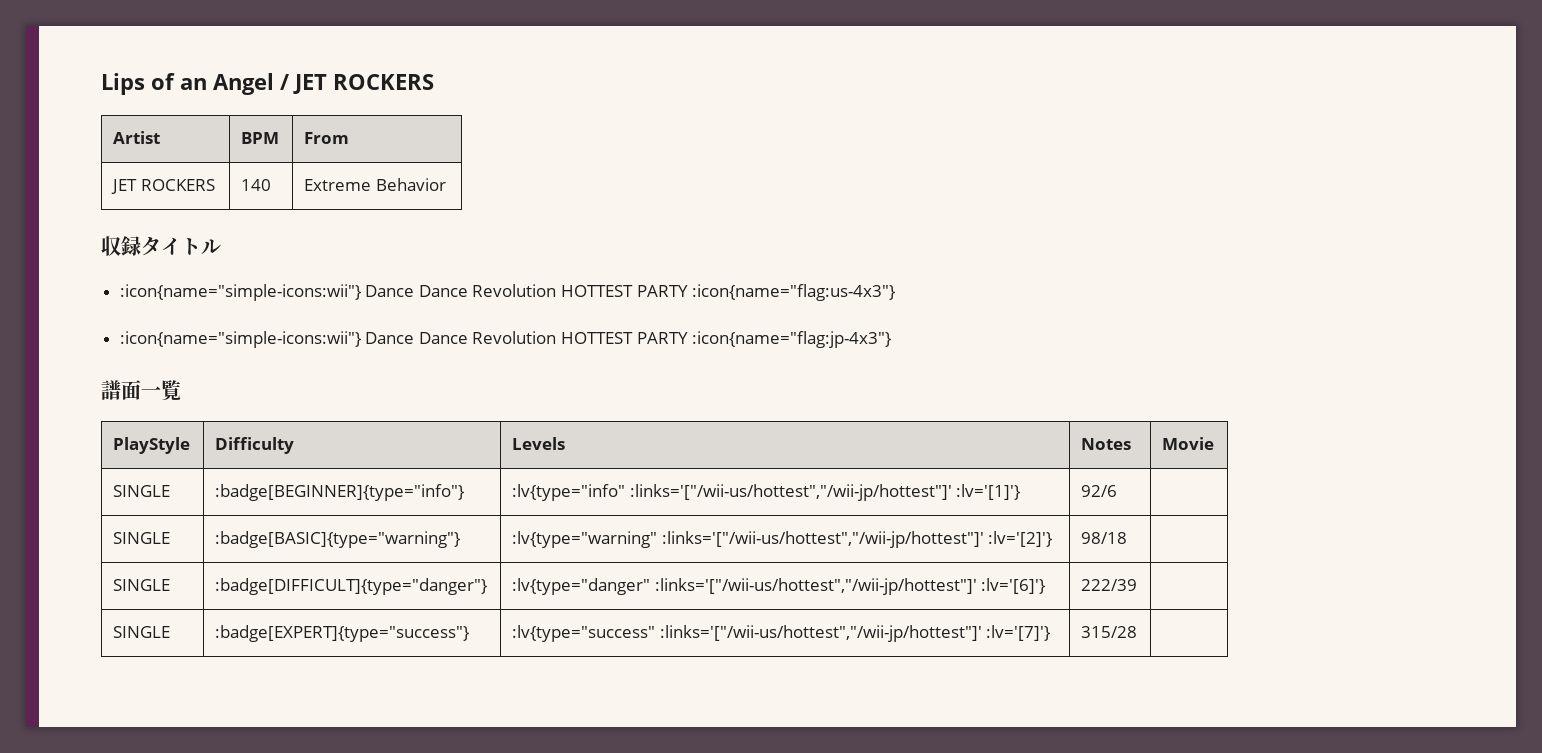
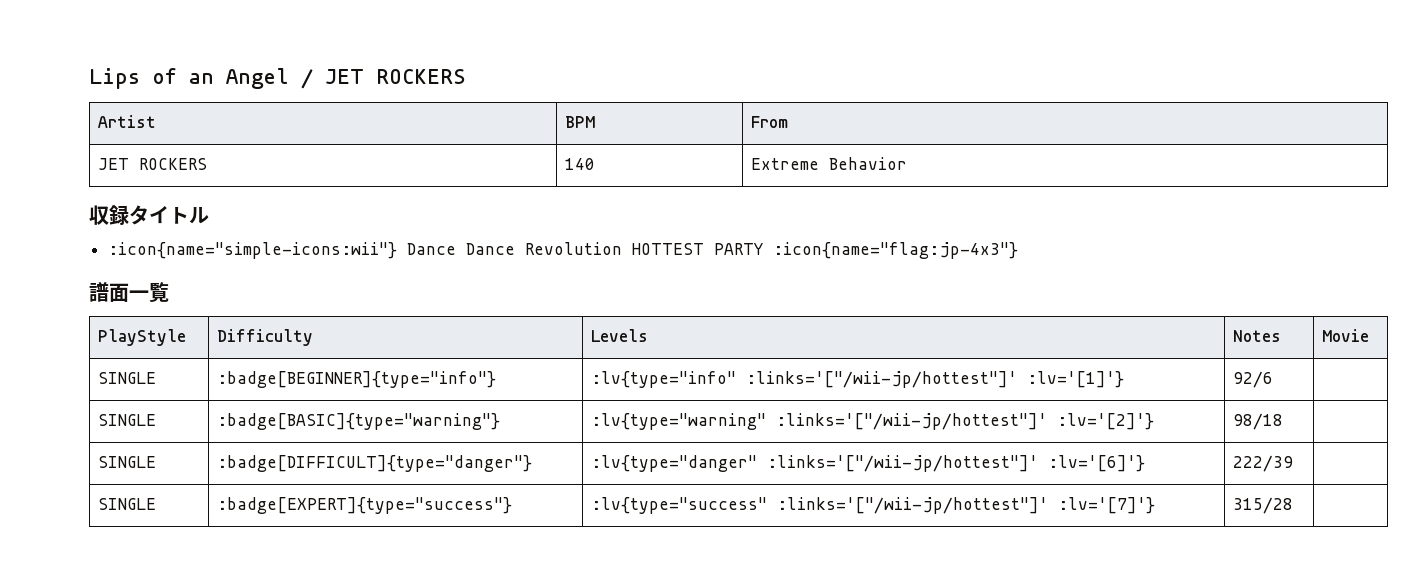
- :icon{name="simple-icons:wii"} Dance Dance Revolution HOTTEST PARTY :icon{name="flag:us-4x3"}
- SINGLE | :badge[BEGINNER]{type="info"} | :lv{type="info" :links='["/wii-us/hottest","/wii-jp/hottest"]' :lv='[1]'} | 92/6 |
+ SINGLE | :badge[BEGINNER]{type="info"} | :lv{type="info" :links='["/wii-jp/hottest"]' :lv='[1]'} | 92/6 |
- SINGLE | :badge[BASIC]{type="warning"} | :lv{type="warning" :links='["/wii-us/hottest","/wii-jp/hottest"]' :lv='[2]'} | 98/18 |
+ SINGLE | :badge[BASIC]{type="warning"} | :lv{type="warning" :links='["/wii-jp/hottest"]' :lv='[2]'} | 98/18 |
- SINGLE | :badge[DIFFICULT]{type="danger"} | :lv{type="danger" :links='["/wii-us/hottest","/wii-jp/hottest"]' :lv='[6]'} | 222/39 |
+ SINGLE | :badge[DIFFICULT]{type="danger"} | :lv{type="danger" :links='["/wii-jp/hottest"]' :lv='[6]'} | 222/39 |
- SINGLE | :badge[EXPERT]{type="success"} | :lv{type="success" :links='["/wii-us/hottest","/wii-jp/hottest"]' :lv='[7]'} | 315/28 |
+ SINGLE | :badge[EXPERT]{type="success"} | :lv{type="success" :links='["/wii-jp/hottest"]' :lv='[7]'} | 315/28 |

